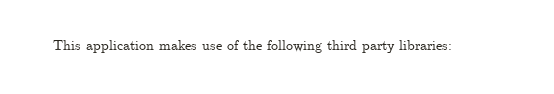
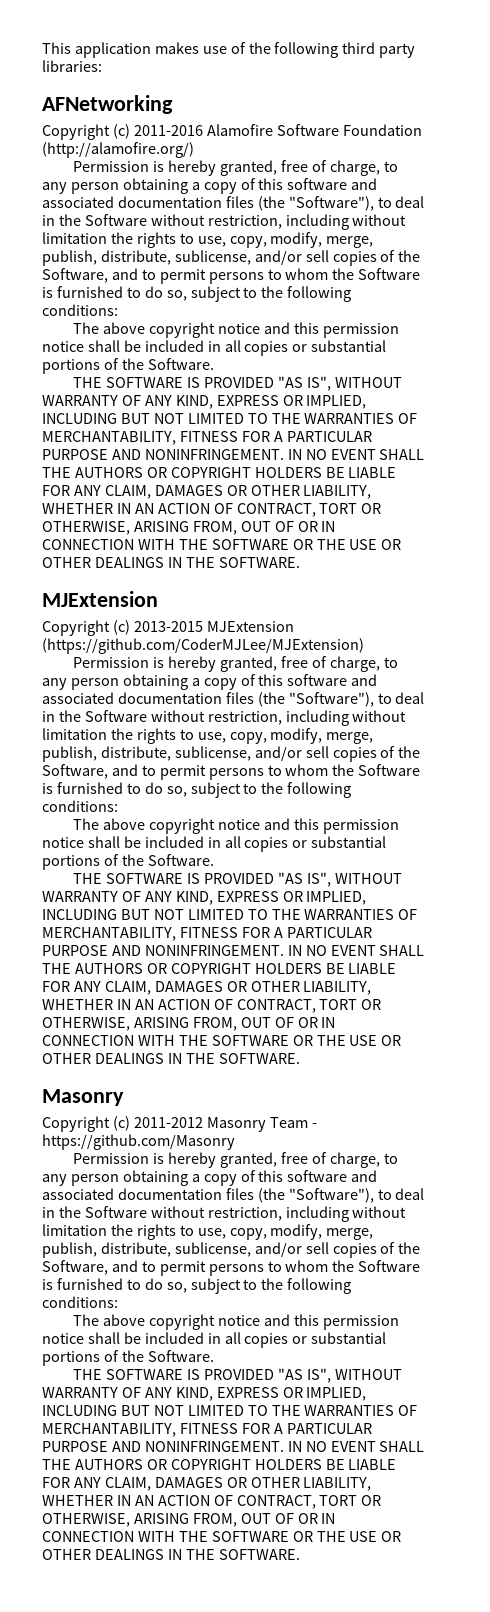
+ AFNetworking
+ Copyright (c) 2011-2016 Alamofire Software Foundation (http://alamofire.org/)
+ Permission is hereby granted, free of charge, to any person obtaining a copy of this software and associated documentation files (the "Software"), to deal in the Software without restriction, including without limitation the rights to use, copy, modify, merge, publish, distribute, sublicense, and/or sell copies of the Software, and to permit persons to whom the Software is furnished to do so, subject to the following conditions:
+ The above copyright notice and this permission notice shall be included in all copies or substantial portions of the Software.
+ THE SOFTWARE IS PROVIDED "AS IS", WITHOUT WARRANTY OF ANY KIND, EXPRESS OR IMPLIED, INCLUDING BUT NOT LIMITED TO THE WARRANTIES OF MERCHANTABILITY, FITNESS FOR A PARTICULAR PURPOSE AND NONINFRINGEMENT. IN NO EVENT SHALL THE AUTHORS OR COPYRIGHT HOLDERS BE LIABLE FOR ANY CLAIM, DAMAGES OR OTHER LIABILITY, WHETHER IN AN ACTION OF CONTRACT, TORT OR OTHERWISE, ARISING FROM, OUT OF OR IN CONNECTION WITH THE SOFTWARE OR THE USE OR OTHER DEALINGS IN THE SOFTWARE.
+ MJExtension
+ Copyright (c) 2013-2015 MJExtension (https://github.com/CoderMJLee/MJExtension)
+ Permission is hereby granted, free of charge, to any person obtaining a copy of this software and associated documentation files (the "Software"), to deal in the Software without restriction, including without limitation the rights to use, copy, modify, merge, publish, distribute, sublicense, and/or sell copies of the Software, and to permit persons to whom the Software is furnished to do so, subject to the following conditions:
+ The above copyright notice and this permission notice shall be included in all copies or substantial portions of the Software.
+ THE SOFTWARE IS PROVIDED "AS IS", WITHOUT WARRANTY OF ANY KIND, EXPRESS OR IMPLIED, INCLUDING BUT NOT LIMITED TO THE WARRANTIES OF MERCHANTABILITY, FITNESS FOR A PARTICULAR PURPOSE AND NONINFRINGEMENT. IN NO EVENT SHALL THE AUTHORS OR COPYRIGHT HOLDERS BE LIABLE FOR ANY CLAIM, DAMAGES OR OTHER LIABILITY, WHETHER IN AN ACTION OF CONTRACT, TORT OR OTHERWISE, ARISING FROM, OUT OF OR IN CONNECTION WITH THE SOFTWARE OR THE USE OR OTHER DEALINGS IN THE SOFTWARE.
+ Masonry
+ Copyright (c) 2011-2012 Masonry Team - https://github.com/Masonry
+ Permission is hereby granted, free of charge, to any person obtaining a copy of this software and associated documentation files (the "Software"), to deal in the Software without restriction, including without limitation the rights to use, copy, modify, merge, publish, distribute, sublicense, and/or sell copies of the Software, and to permit persons to whom the Software is furnished to do so, subject to the following conditions:
+ The above copyright notice and this permission notice shall be included in all copies or substantial portions of the Software.
+ THE SOFTWARE IS PROVIDED "AS IS", WITHOUT WARRANTY OF ANY KIND, EXPRESS OR IMPLIED, INCLUDING BUT NOT LIMITED TO THE WARRANTIES OF MERCHANTABILITY, FITNESS FOR A PARTICULAR PURPOSE AND NONINFRINGEMENT. IN NO EVENT SHALL THE AUTHORS OR COPYRIGHT HOLDERS BE LIABLE FOR ANY CLAIM, DAMAGES OR OTHER LIABILITY, WHETHER IN AN ACTION OF CONTRACT, TORT OR OTHERWISE, ARISING FROM, OUT OF OR IN CONNECTION WITH THE SOFTWARE OR THE USE OR OTHER DEALINGS IN THE SOFTWARE.

